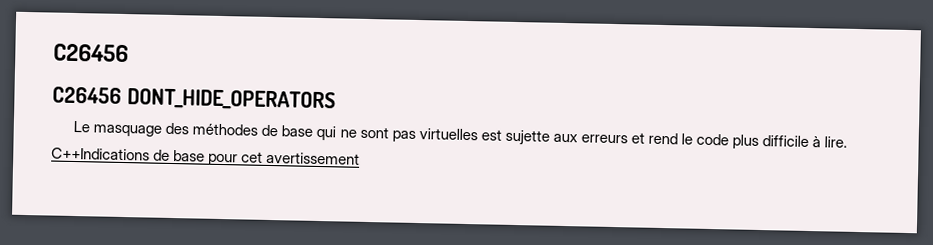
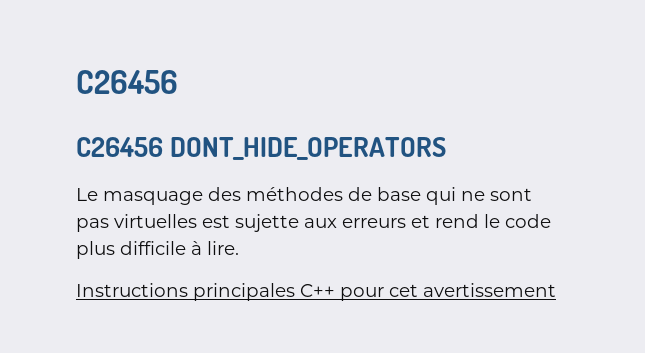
- C++Indications de base pour cet avertissement
+ Instructions principales C++ pour cet avertissement

